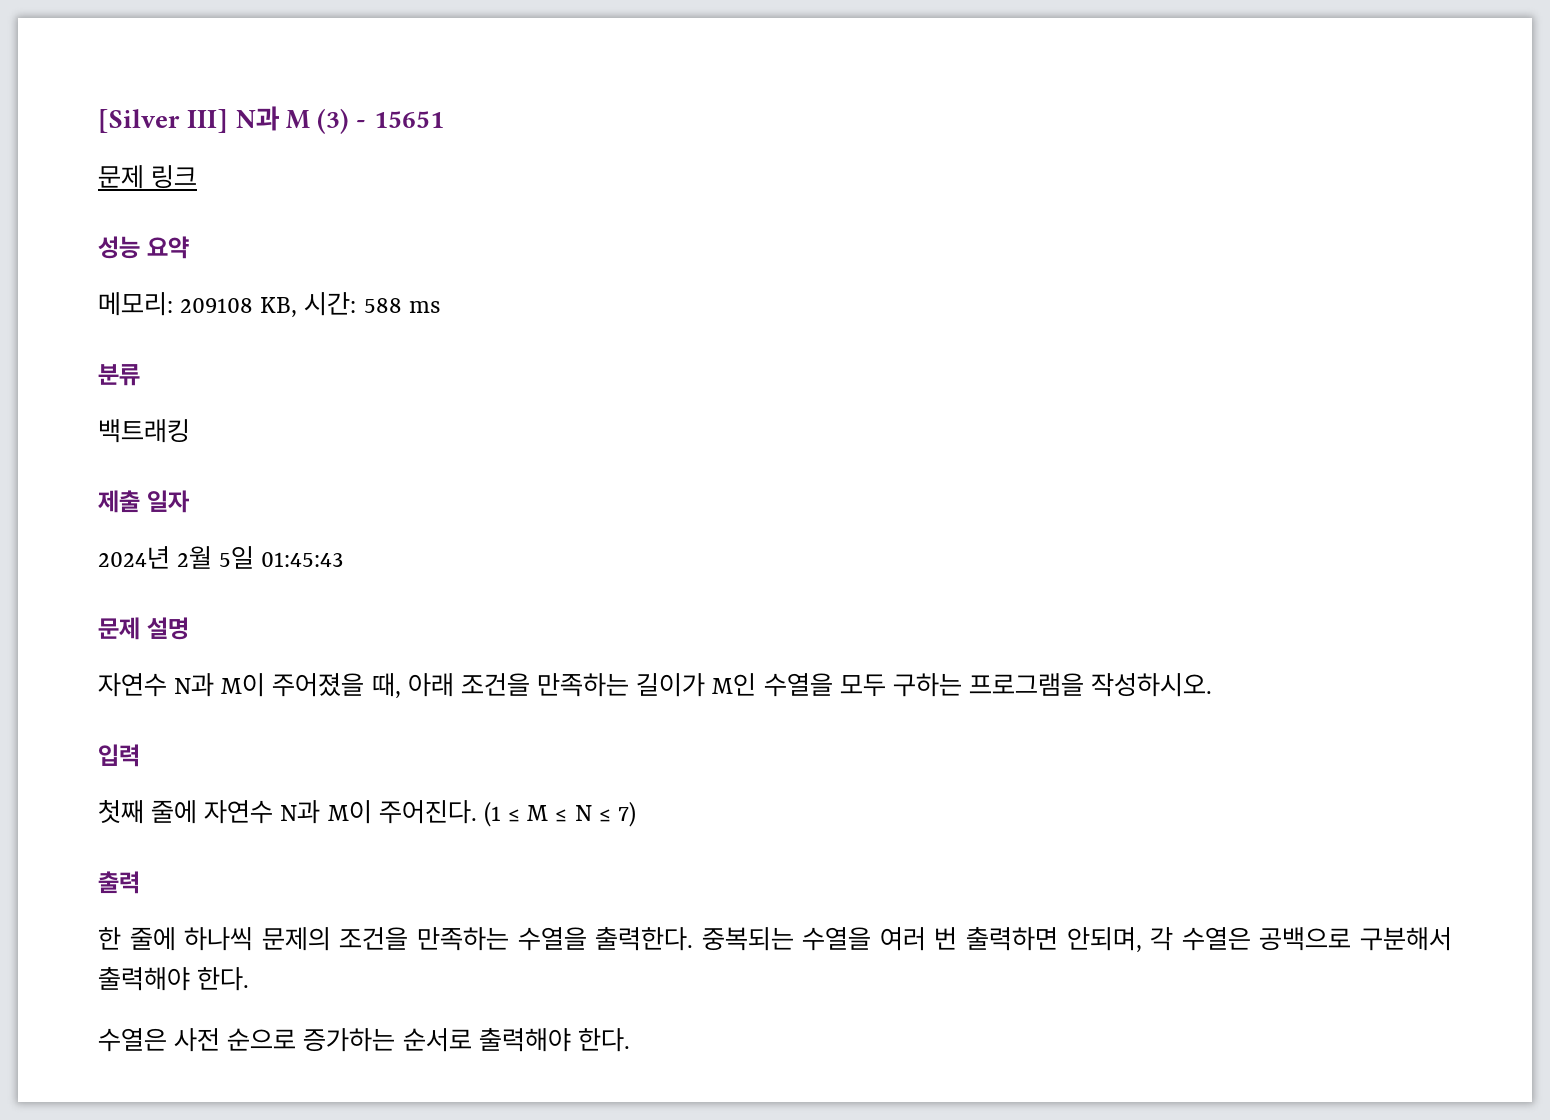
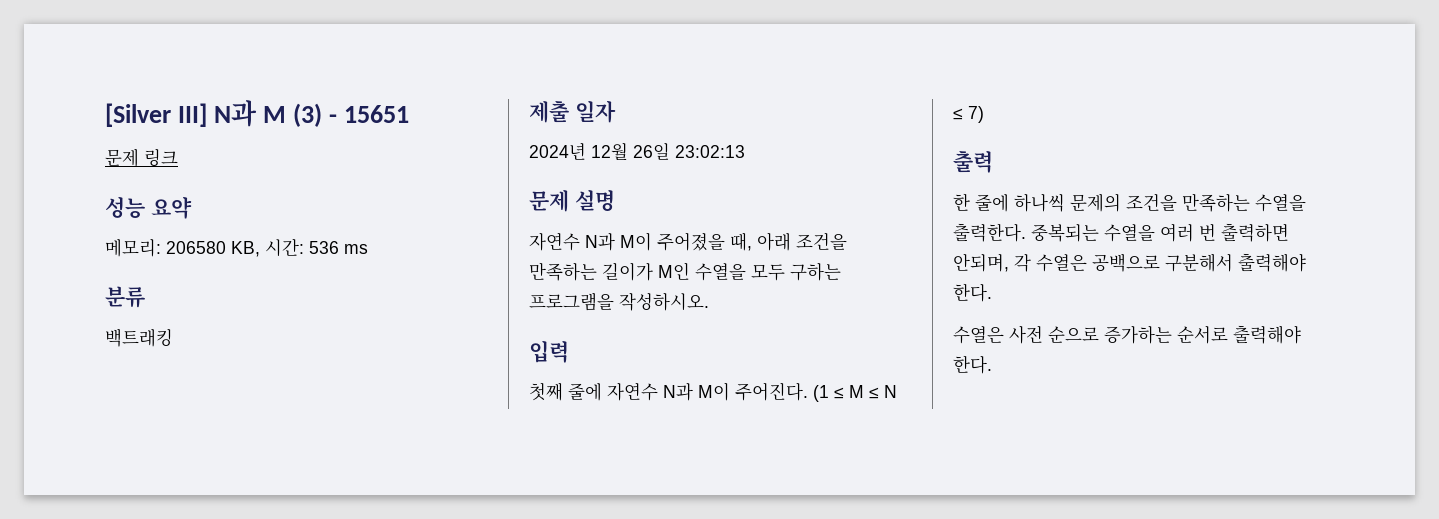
- 메모리: 209108 KB, 시간: 588 ms
+ 메모리: 206580 KB, 시간: 536 ms
- 2024년 2월 5일 01:45:43
+ 2024년 12월 26일 23:02:13

